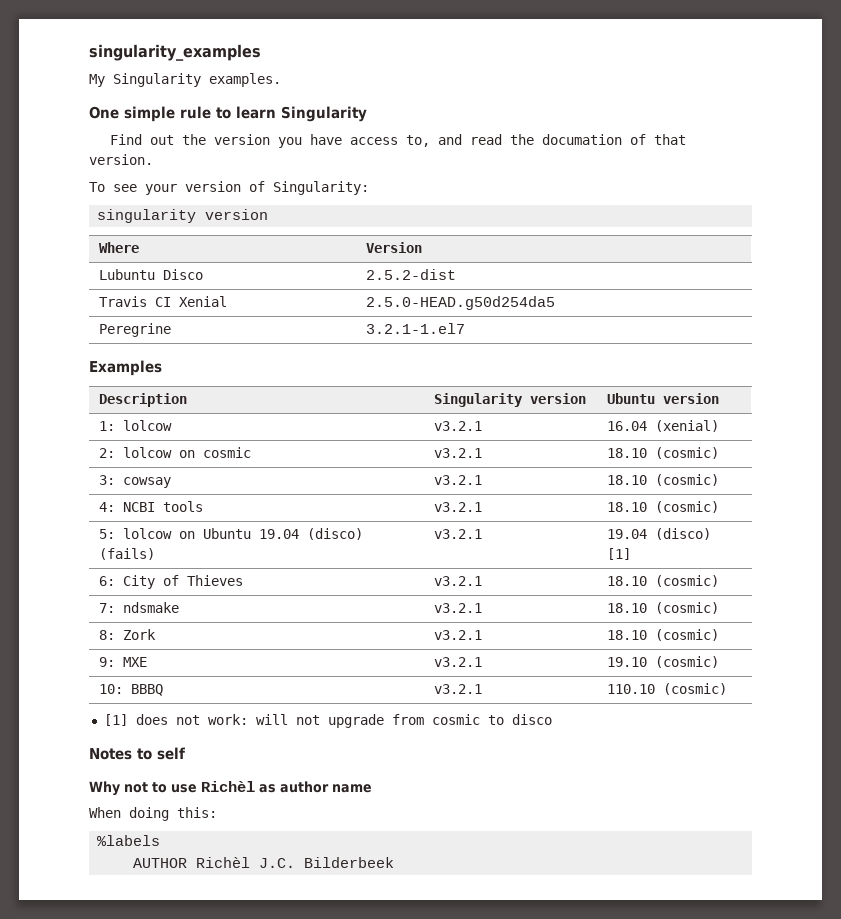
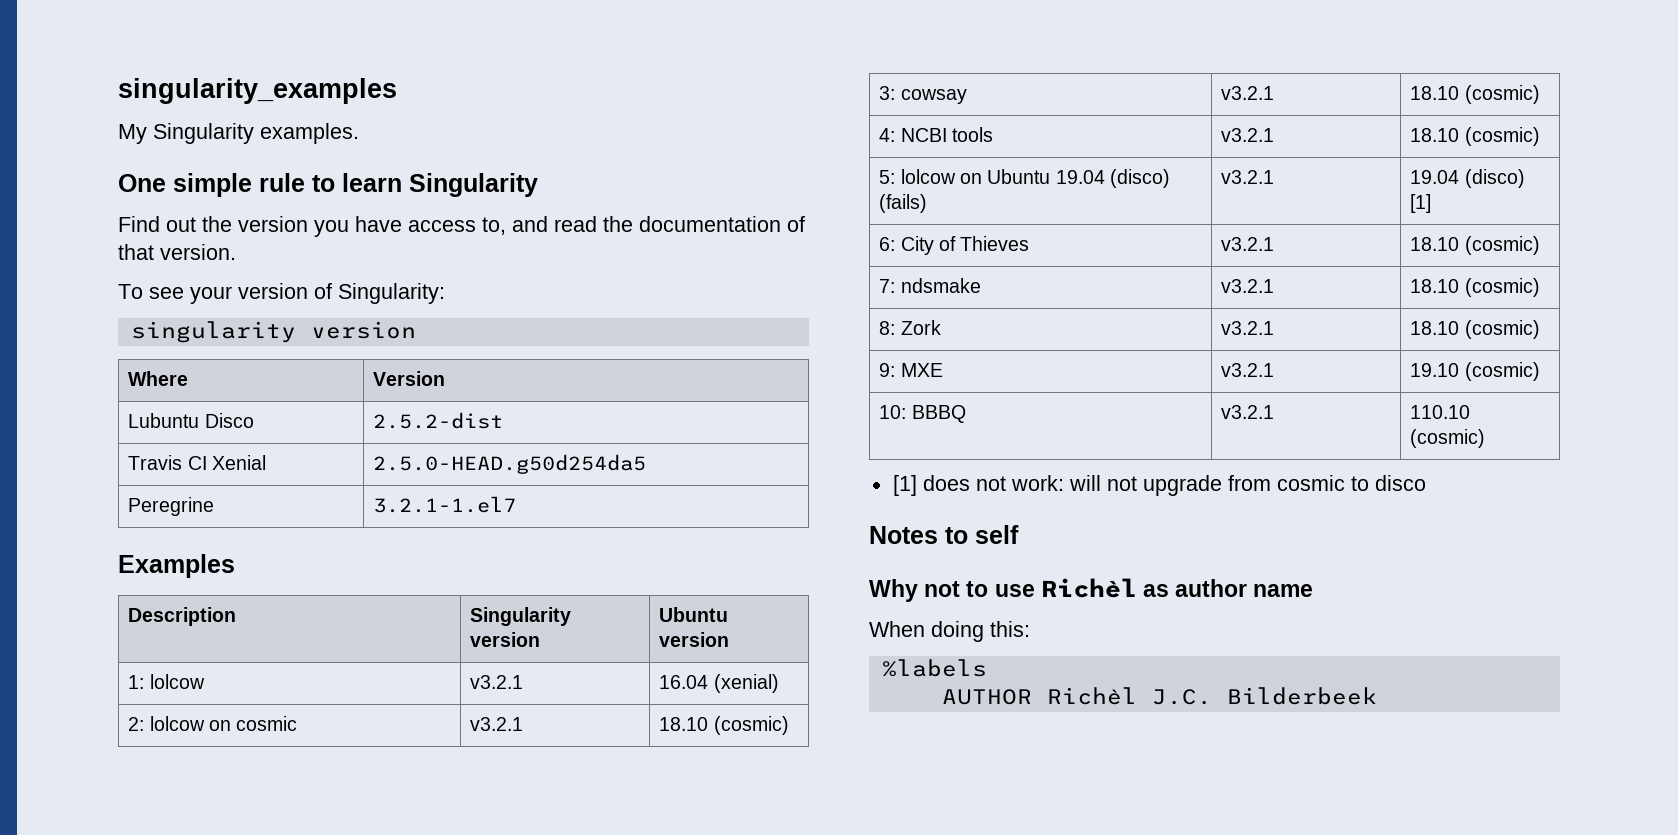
- Find out the version you have access to, and read the documation of that version.
+ Find out the version you have access to, and read the documentation of that version.

